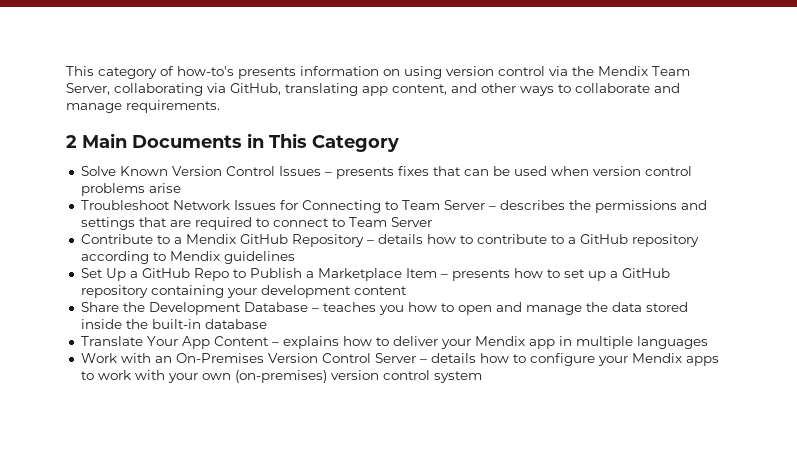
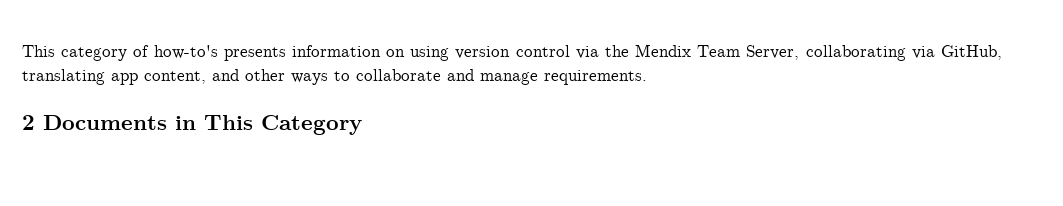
- 2 Main Documents in This Category
+ 2 Documents in This Category
- Solve Known Version Control Issues – presents fixes that can be used when version control problems arise
- Troubleshoot Network Issues for Connecting to Team Server – describes the permissions and settings that are required to connect to Team Server
- Contribute to a Mendix GitHub Repository – details how to contribute to a GitHub repository according to Mendix guidelines
- Set Up a GitHub Repo to Publish a Marketplace Item – presents how to set up a GitHub repository containing your development content
- Share the Development Database – teaches you how to open and manage the data stored inside the built-in database
- Translate Your App Content – explains how to deliver your Mendix app in multiple languages
- Work with an On-Premises Version Control Server – details how to configure your Mendix apps to work with your own (on-premises) version control system

